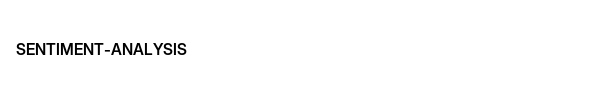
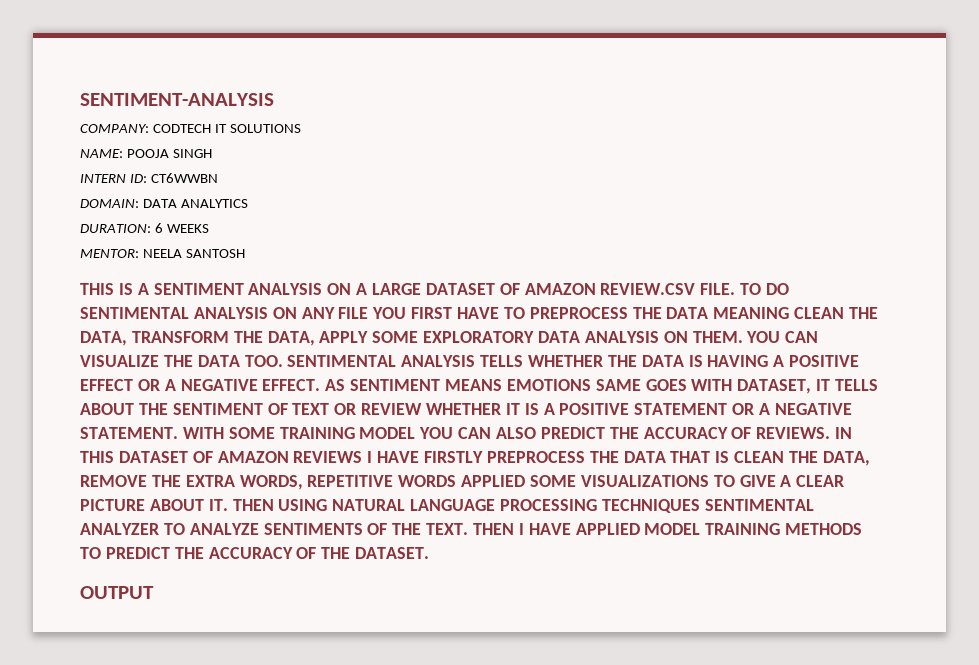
+ COMPANY: CODTECH IT SOLUTIONS
+ NAME: POOJA SINGH
+ INTERN ID: CT6WWBN
+ DOMAIN: DATA ANALYTICS
+ DURATION: 6 WEEKS
+ MENTOR: NEELA SANTOSH
+ THIS IS A SENTIMENT ANALYSIS ON A LARGE DATASET OF AMAZON REVIEW.CSV FILE. TO DO SENTIMENTAL ANALYSIS ON ANY FILE YOU FIRST HAVE TO PREPROCESS THE DATA MEANING CLEAN THE DATA, TRANSFORM THE DATA, APPLY SOME EXPLORATORY DATA ANALYSIS ON THEM. YOU CAN VISUALIZE THE DATA TOO. SENTIMENTAL ANALYSIS TELLS WHETHER THE DATA IS HAVING A POSITIVE EFFECT OR A NEGATIVE EFFECT. AS SENTIMENT MEANS EMOTIONS SAME GOES WITH DATASET, IT TELLS ABOUT THE SENTIMENT OF TEXT OR REVIEW WHETHER IT IS A POSITIVE STATEMENT OR A NEGATIVE STATEMENT. WITH SOME TRAINING MODEL YOU CAN ALSO PREDICT THE ACCURACY OF REVIEWS. IN THIS DATASET OF AMAZON REVIEWS I HAVE FIRSTLY PREPROCESS THE DATA THAT IS CLEAN THE DATA, REMOVE THE EXTRA WORDS, REPETITIVE WORDS APPLIED SOME VISUALIZATIONS TO GIVE A CLEAR PICTURE ABOUT IT. THEN USING NATURAL LANGUAGE PROCESSING TECHNIQUES SENTIMENTAL ANALYZER TO ANALYZE SENTIMENTS OF THE TEXT. THEN I HAVE APPLIED MODEL TRAINING METHODS TO PREDICT THE ACCURACY OF THE DATASET.
+ OUTPUT

